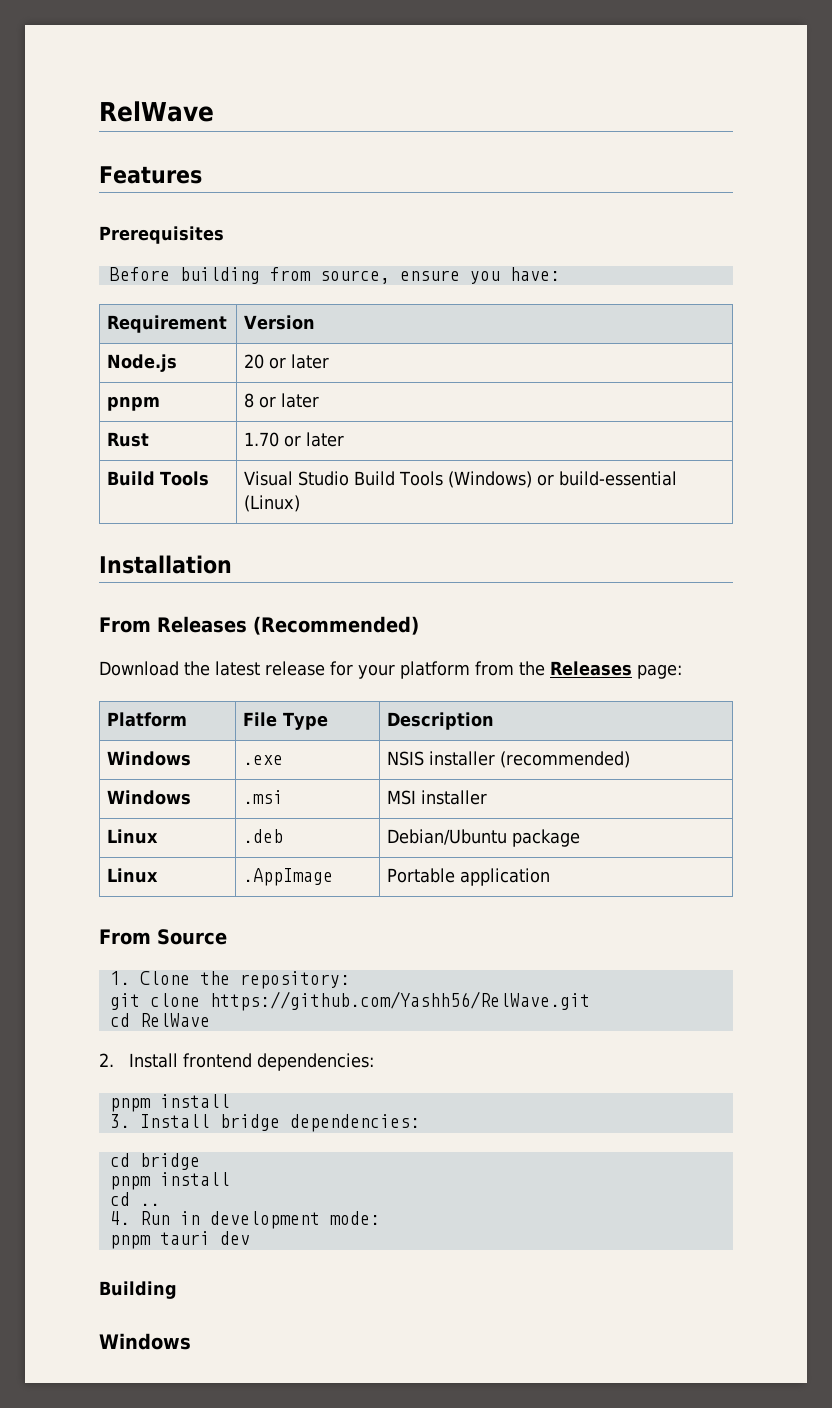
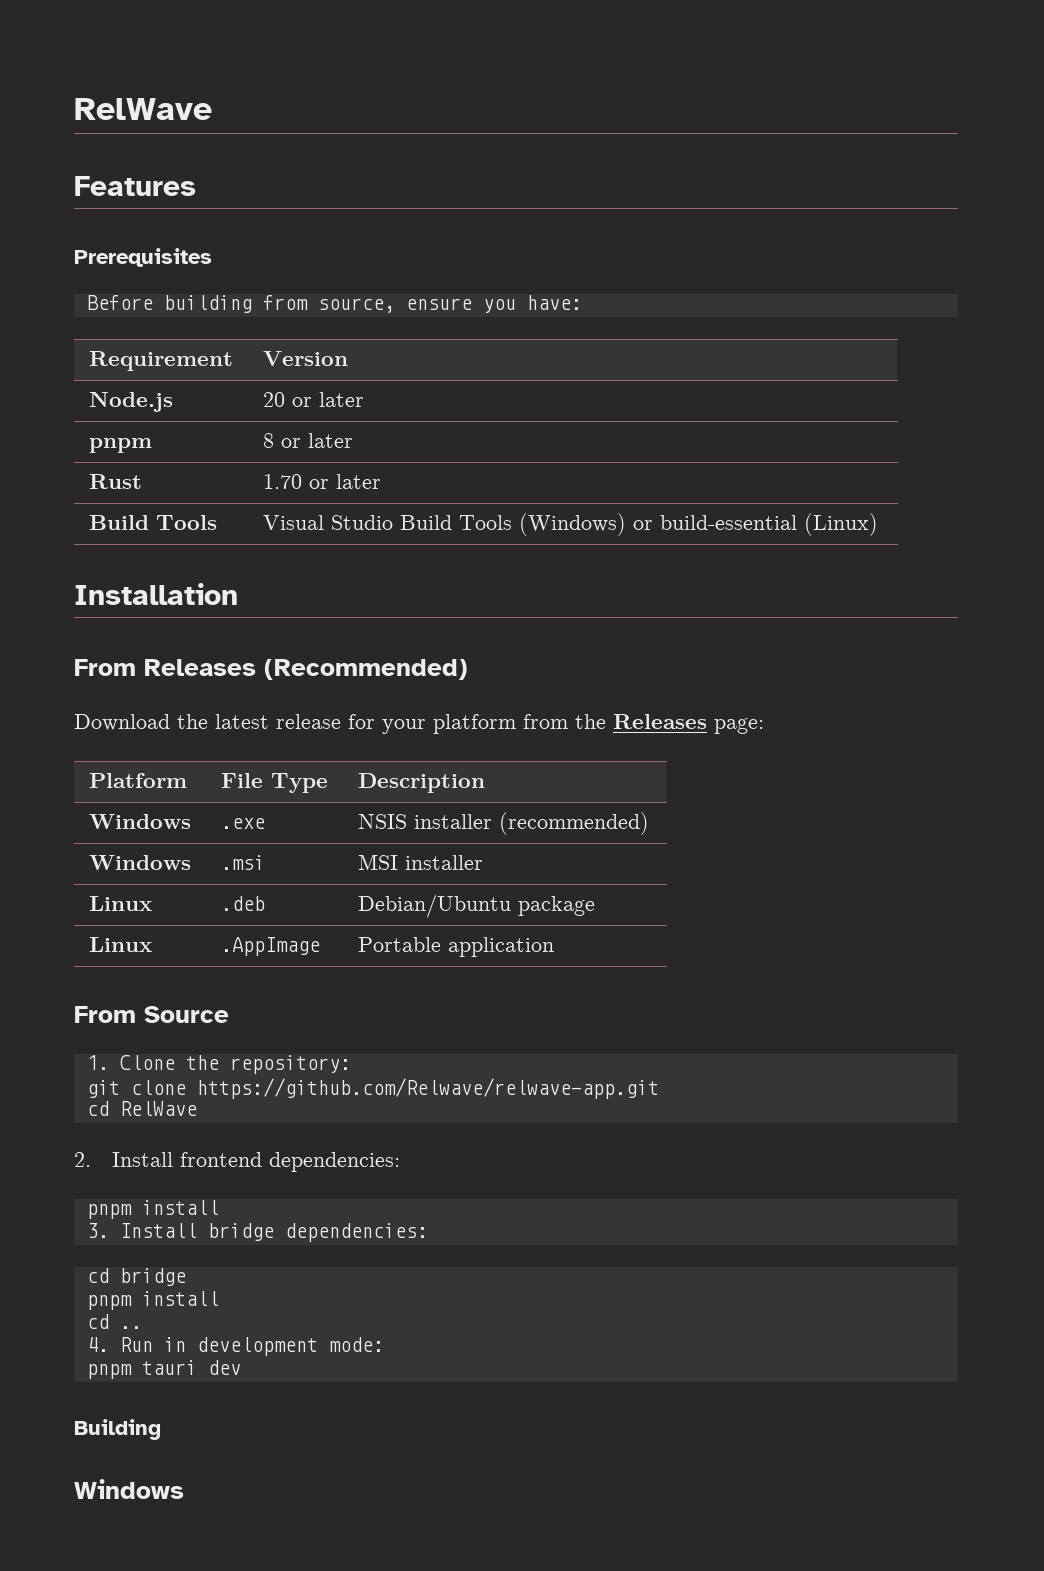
- git clone https://github.com/Yashh56/RelWave.git
+ git clone https://github.com/Relwave/relwave-app.git

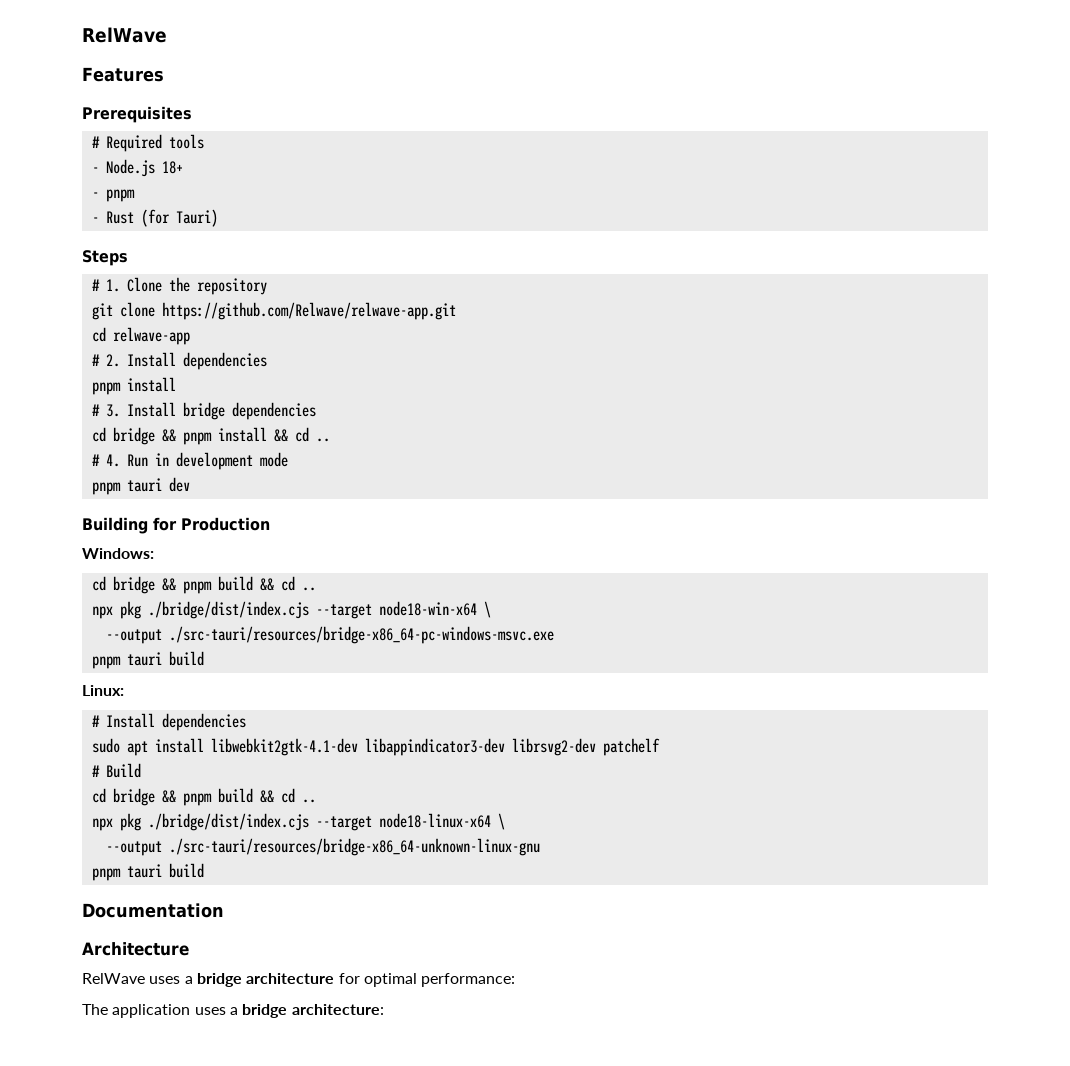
- Before building from source, ensure you have:
- Requirement | Version
- Node.js | 20 or later
- pnpm | 8 or later
- Rust | 1.70 or later
- Build Tools | Visual Studio Build Tools (Windows) or build-essential (Linux)
- Installation
- From Releases (Recommended)
- Download the latest release for your platform from the Releases page:
- Platform | File Type | Description
- Windows | .exe | NSIS installer (recommended)
- Windows | .msi | MSI installer
- Linux | .deb | Debian/Ubuntu package
- Linux | .AppImage | Portable application
- From Source
- 1. Clone the repository:
+ # Required tools
+ - Node.js 18+
+ - pnpm
+ - Rust (for Tauri)
+ Steps
+ # 1. Clone the repository
- cd RelWave
- 2. Install frontend dependencies:
+ cd relwave-app
+ # 2. Install dependencies
  pnpm install
- 3. Install bridge dependencies:
- cd bridge
- pnpm install
- cd ..
- 4. Run in development mode:
+ # 3. Install bridge dependencies
+ cd bridge && pnpm install && cd ..
+ # 4. Run in development mode
- Building
- Windows
+ Building for Production
+ Windows:
+ cd bridge && pnpm build && cd ..
+ npx pkg ./bridge/dist/index.cjs --target node18-win-x64 \
+ --output ./src-tauri/resources/bridge-x86_64-pc-windows-msvc.exe
+ pnpm tauri build
+ Linux:
+ # Install dependencies
+ sudo apt install libwebkit2gtk-4.1-dev libappindicator3-dev librsvg2-dev patchelf
+ # Build
+ cd bridge && pnpm build && cd ..
+ npx pkg ./bridge/dist/index.cjs --target node18-linux-x64 \
+ --output ./src-tauri/resources/bridge-x86_64-unknown-linux-gnu
+ pnpm tauri build
+ Documentation
+ Architecture
+ RelWave uses a bridge architecture for optimal performance:
+ The application uses a bridge architecture:

